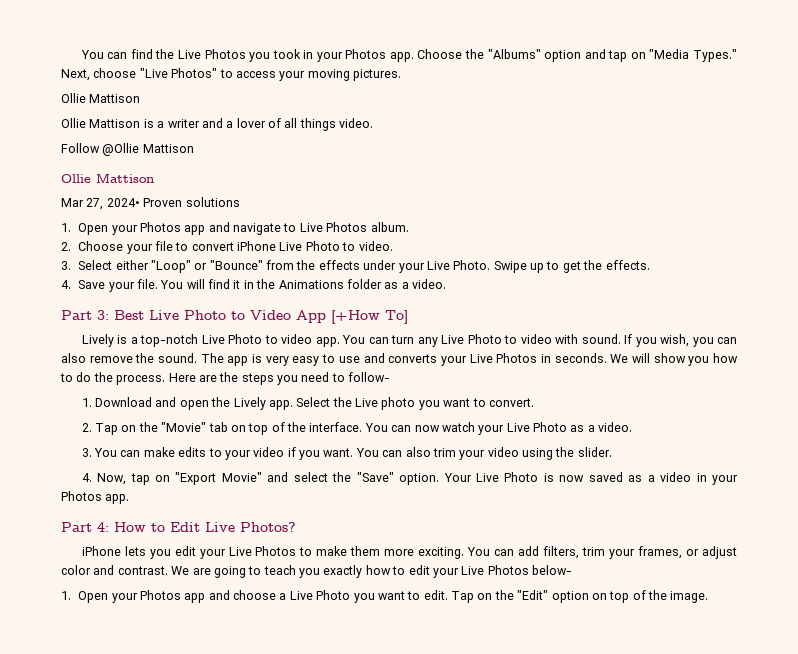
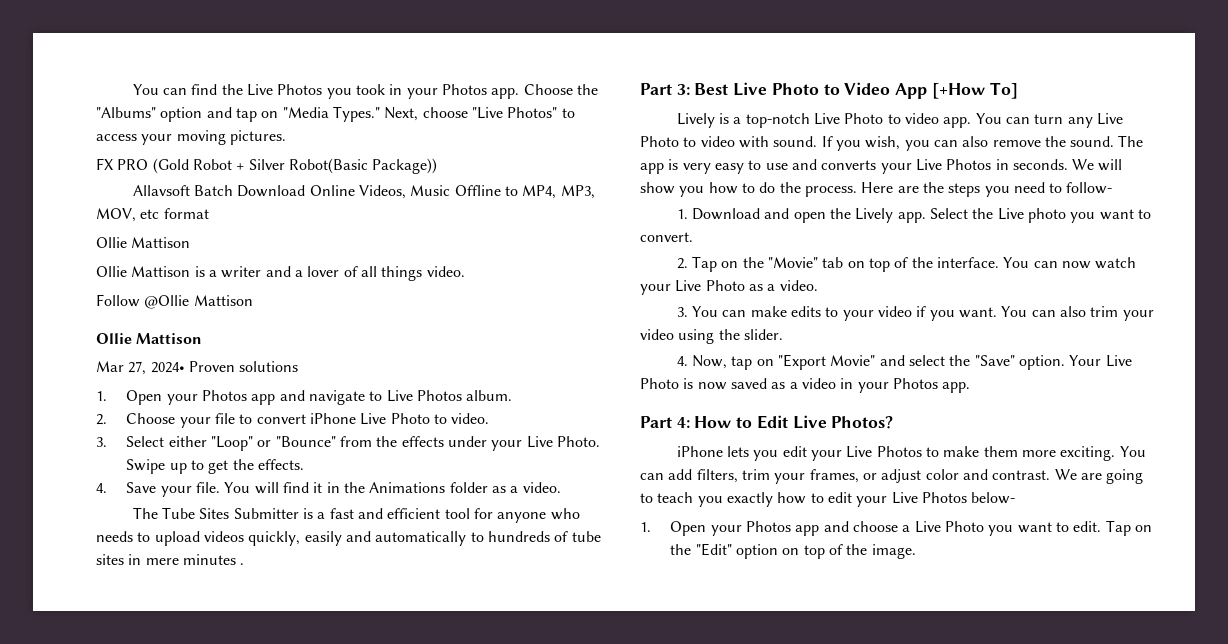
+ FX PRO (Gold Robot + Silver Robot(Basic Package))
+ Allavsoft Batch Download Online Videos, Music Offline to MP4, MP3, MOV, etc format
+ The Tube Sites Submitter is a fast and efficient tool for anyone who needs to upload videos quickly, easily and automatically to hundreds of tube sites in mere minutes .

